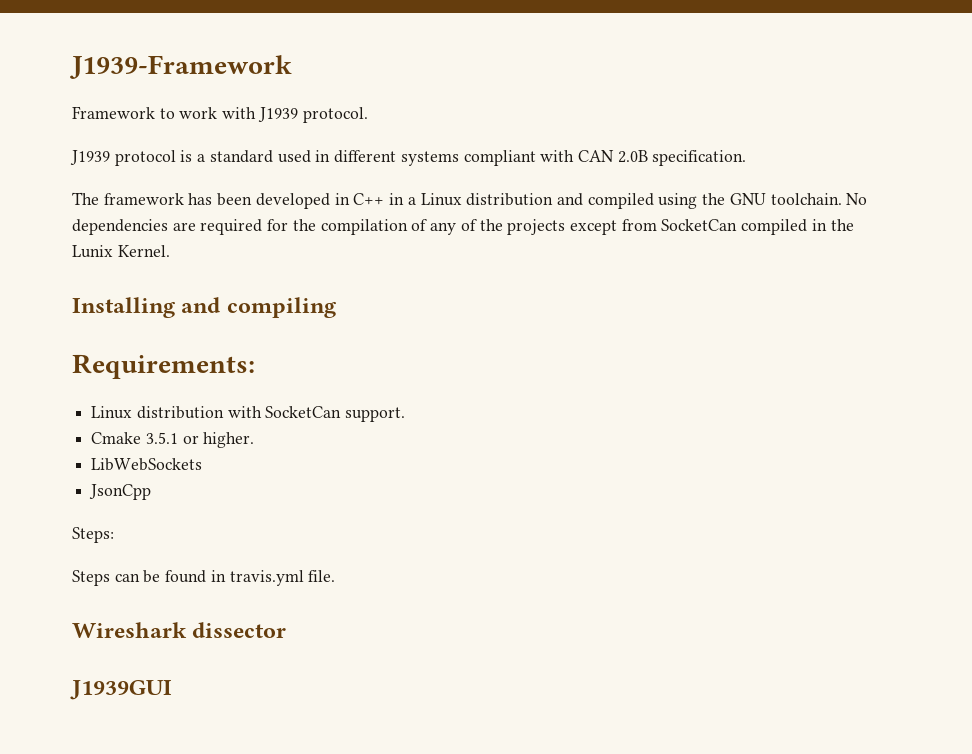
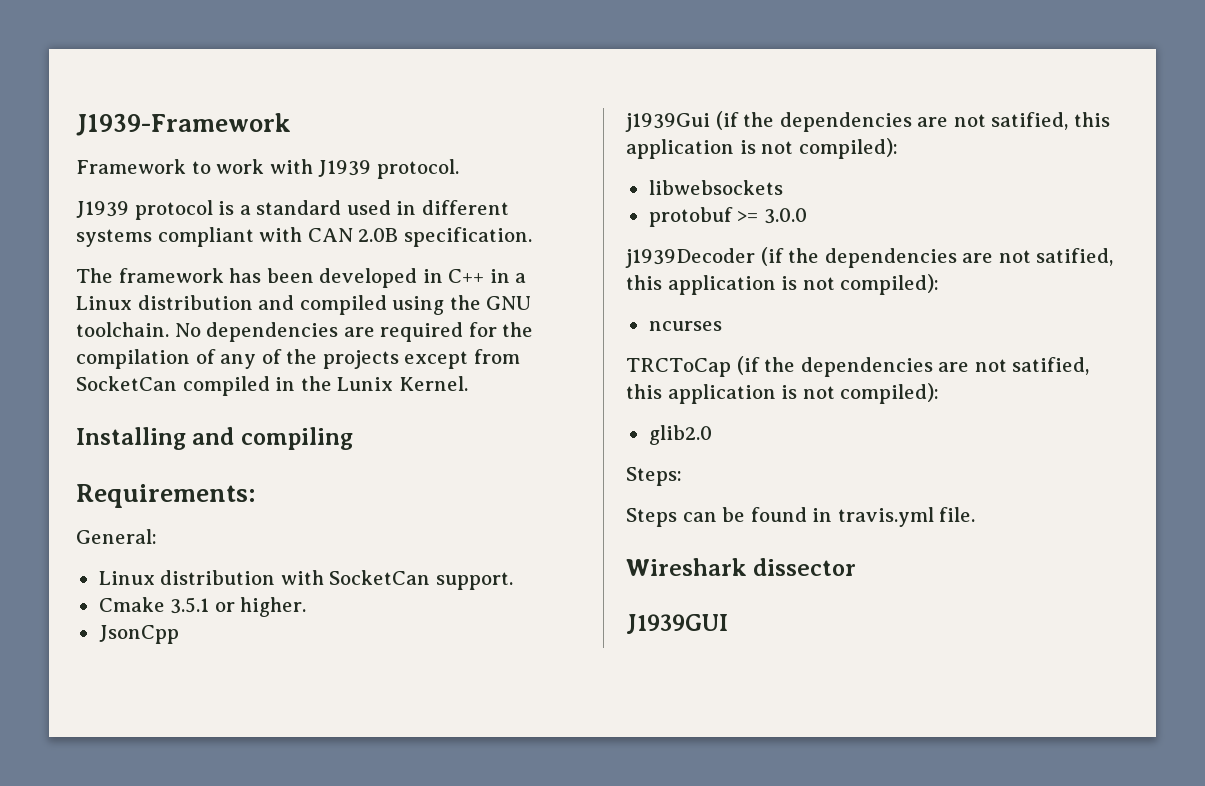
+ General:
- LibWebSockets
  JsonCpp
+ j1939Gui (if the dependencies are not satified, this application is not compiled):
+ libwebsockets
+ protobuf >= 3.0.0
+ j1939Decoder (if the dependencies are not satified, this application is not compiled):
+ ncurses
+ TRCToCap (if the dependencies are not satified, this application is not compiled):
+ glib2.0

